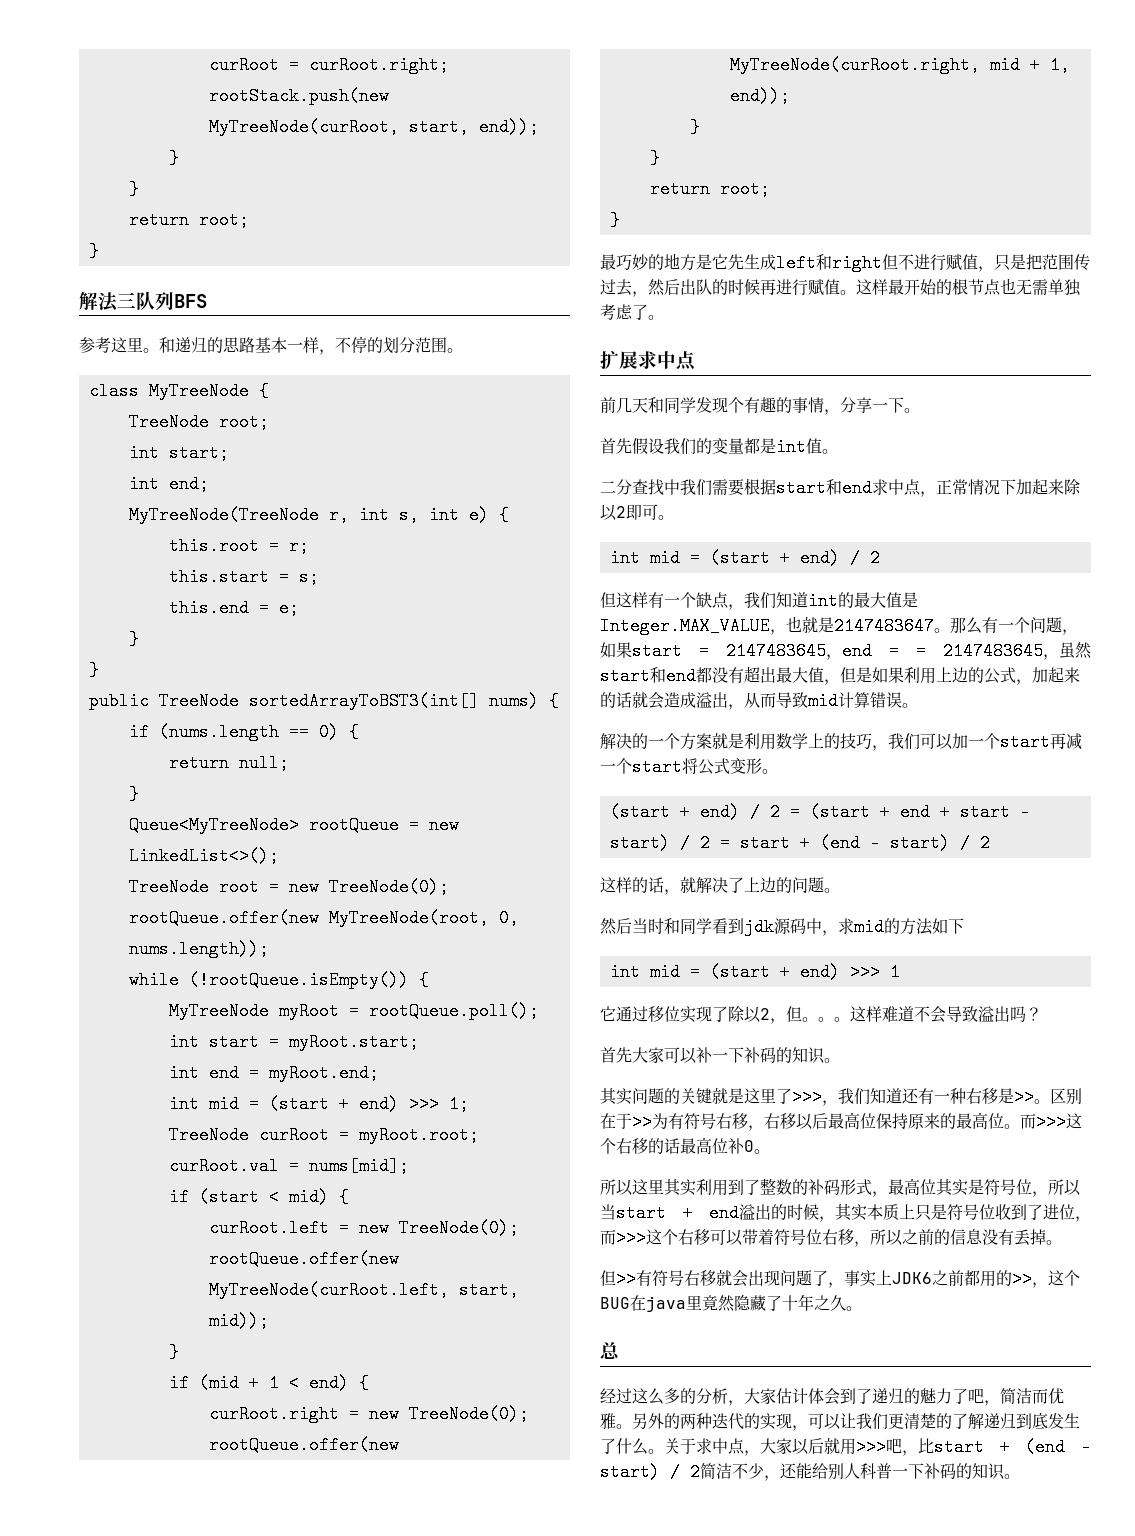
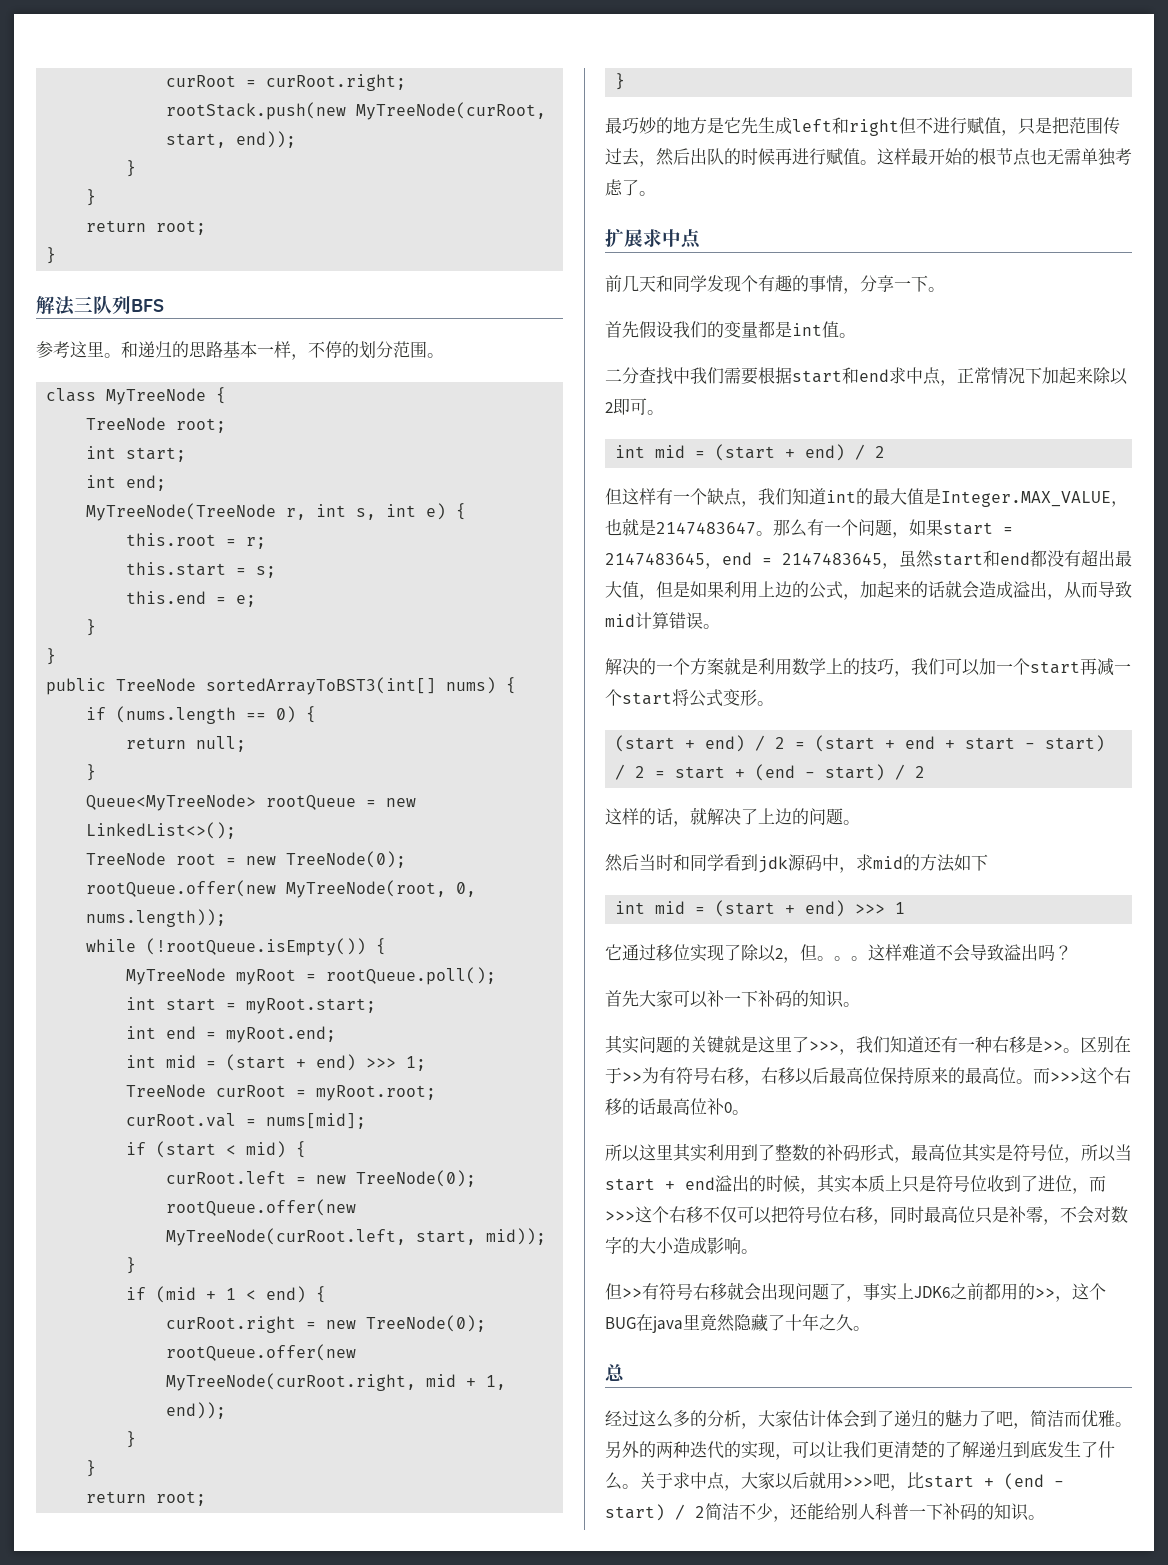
- 那么有一个问题，如果start = 2147483645，end = = 2147483645，虽然start和end都没有超出最大值，但是如果利用上边的公式，加起来的话就会造成溢出，从而导致mid计算错误。
+ 那么有一个问题，如果start = 2147483645，end = 2147483645，虽然start和end都没有超出最大值，但是如果利用上边的公式，加起来的话就会造成溢出，从而导致mid计算错误。
- 所以这里其实利用到了整数的补码形式，最高位其实是符号位，所以当start + end溢出的时候，其实本质上只是符号位收到了进位，而>>>这个右移可以带着符号位右移，所以之前的信息没有丢掉。
+ 所以这里其实利用到了整数的补码形式，最高位其实是符号位，所以当start + end溢出的时候，其实本质上只是符号位收到了进位，而>>>这个右移不仅可以把符号位右移，同时最高位只是补零，不会对数字的大小造成影响。

